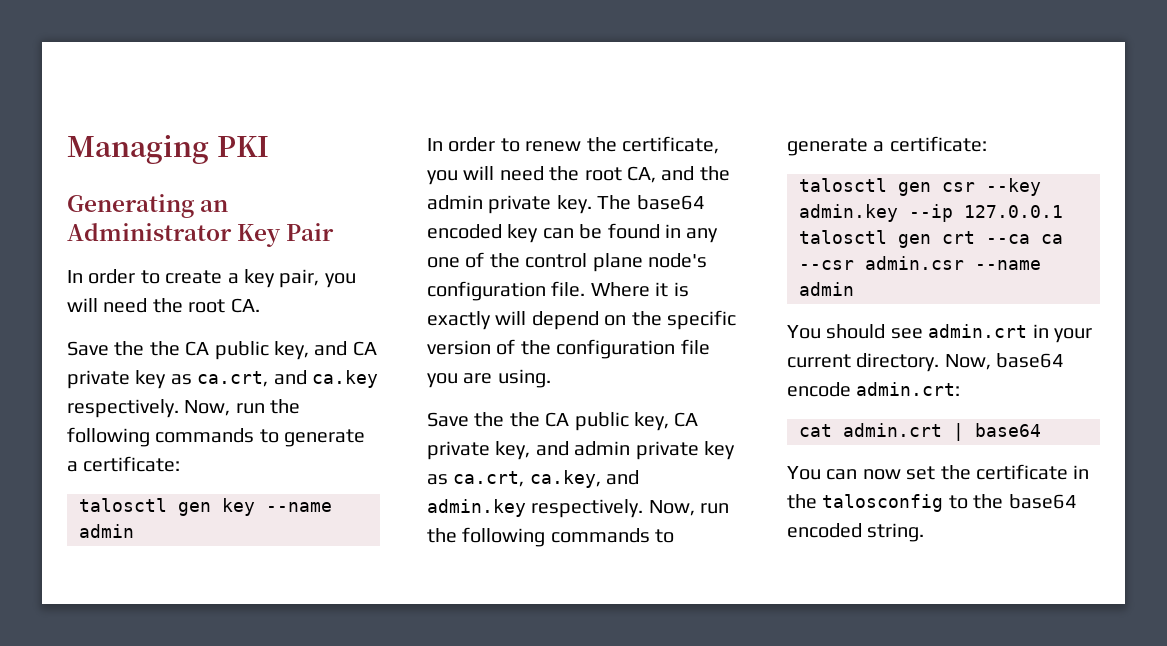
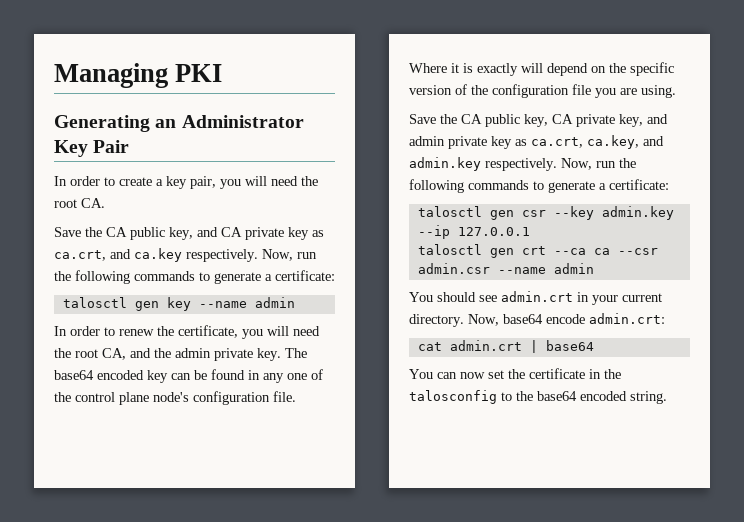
- Save the the CA public key, and CA private key as ca.crt, and ca.key respectively.
+ Save the CA public key, and CA private key as ca.crt, and ca.key respectively.
- Save the the CA public key, CA private key, and admin private key as ca.crt, ca.key, and admin.key respectively.
+ Save the CA public key, CA private key, and admin private key as ca.crt, ca.key, and admin.key respectively.

